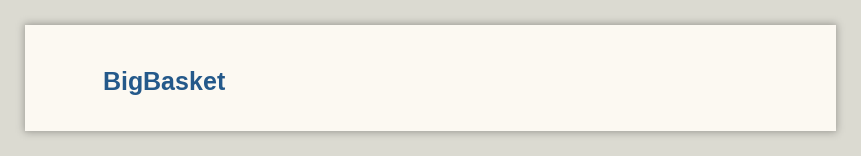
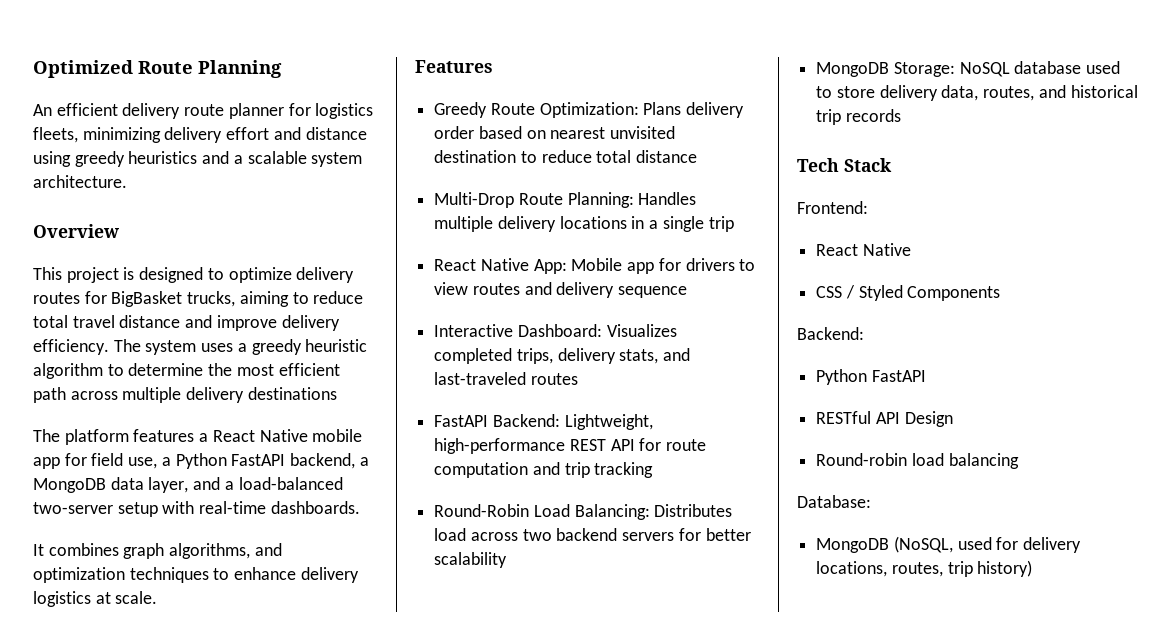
- BigBasket
+ Optimized Route Planning
+ An efficient delivery route planner for logistics fleets, minimizing delivery effort and distance using greedy heuristics and a scalable system architecture.
+ Overview
+ This project is designed to optimize delivery routes for BigBasket trucks, aiming to reduce total travel distance and improve delivery efficiency. The system uses a greedy heuristic algorithm to determine the most efficient path across multiple delivery destinations
+ The platform features a React Native mobile app for field use, a Python FastAPI backend, a MongoDB data layer, and a load-balanced two-server setup with real-time dashboards.
+ It combines graph algorithms, and optimization techniques to enhance delivery logistics at scale.
+ Features
+ Greedy Route Optimization: Plans delivery order based on nearest unvisited destination to reduce total distance
+ Multi-Drop Route Planning: Handles multiple delivery locations in a single trip
+ React Native App: Mobile app for drivers to view routes and delivery sequence
+ Interactive Dashboard: Visualizes completed trips, delivery stats, and last-traveled routes
+ FastAPI Backend: Lightweight, high-performance REST API for route computation and trip tracking
+ Round-Robin Load Balancing: Distributes load across two backend servers for better scalability
+ MongoDB Storage: NoSQL database used to store delivery data, routes, and historical trip records
+ Tech Stack
+ Frontend:
+ React Native
+ CSS / Styled Components
+ Backend:
+ Python FastAPI
+ RESTful API Design
+ Round-robin load balancing
+ Database:
+ MongoDB (NoSQL, used for delivery locations, routes, trip history)

